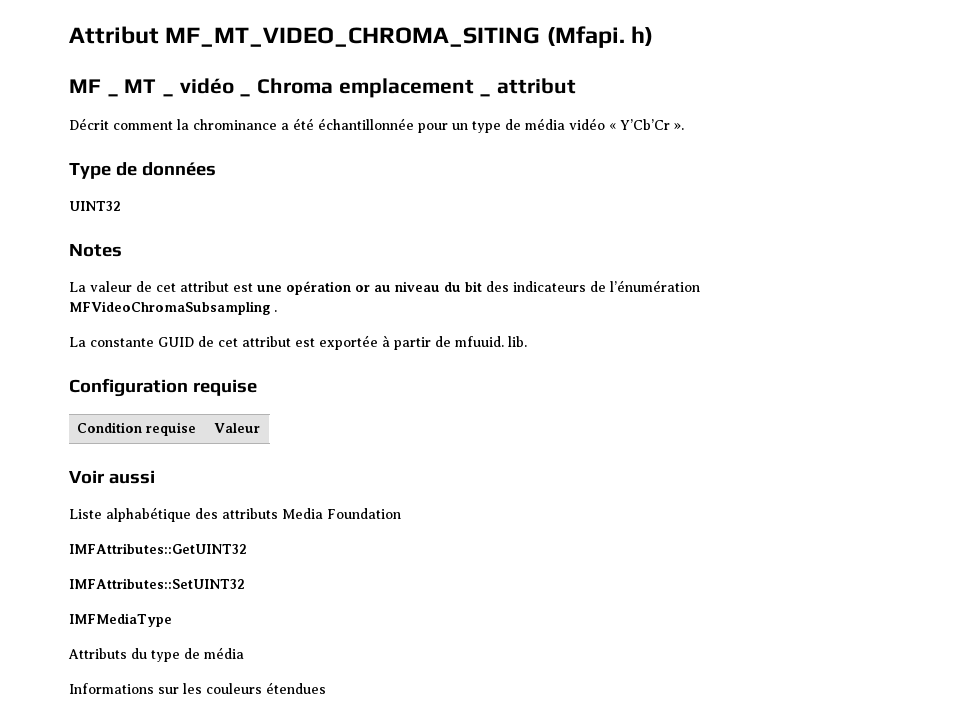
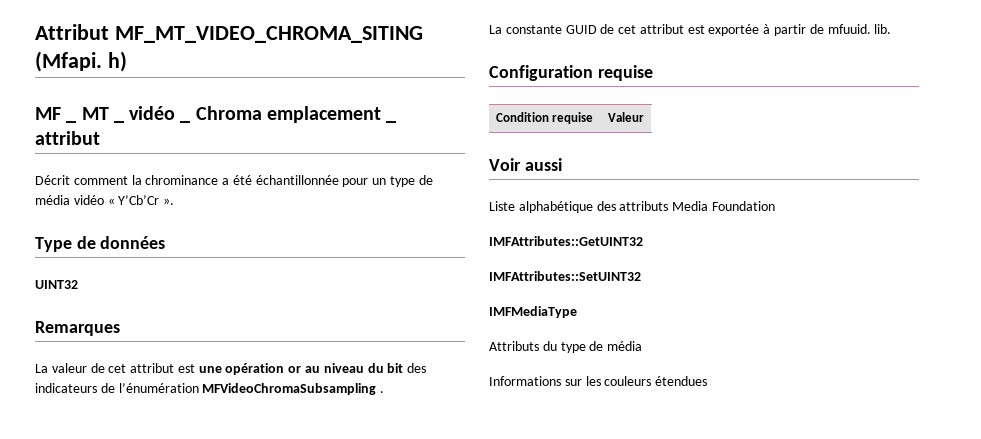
- Notes
+ Remarques

